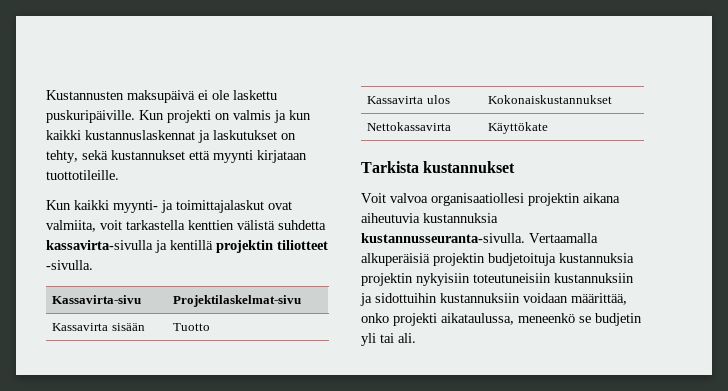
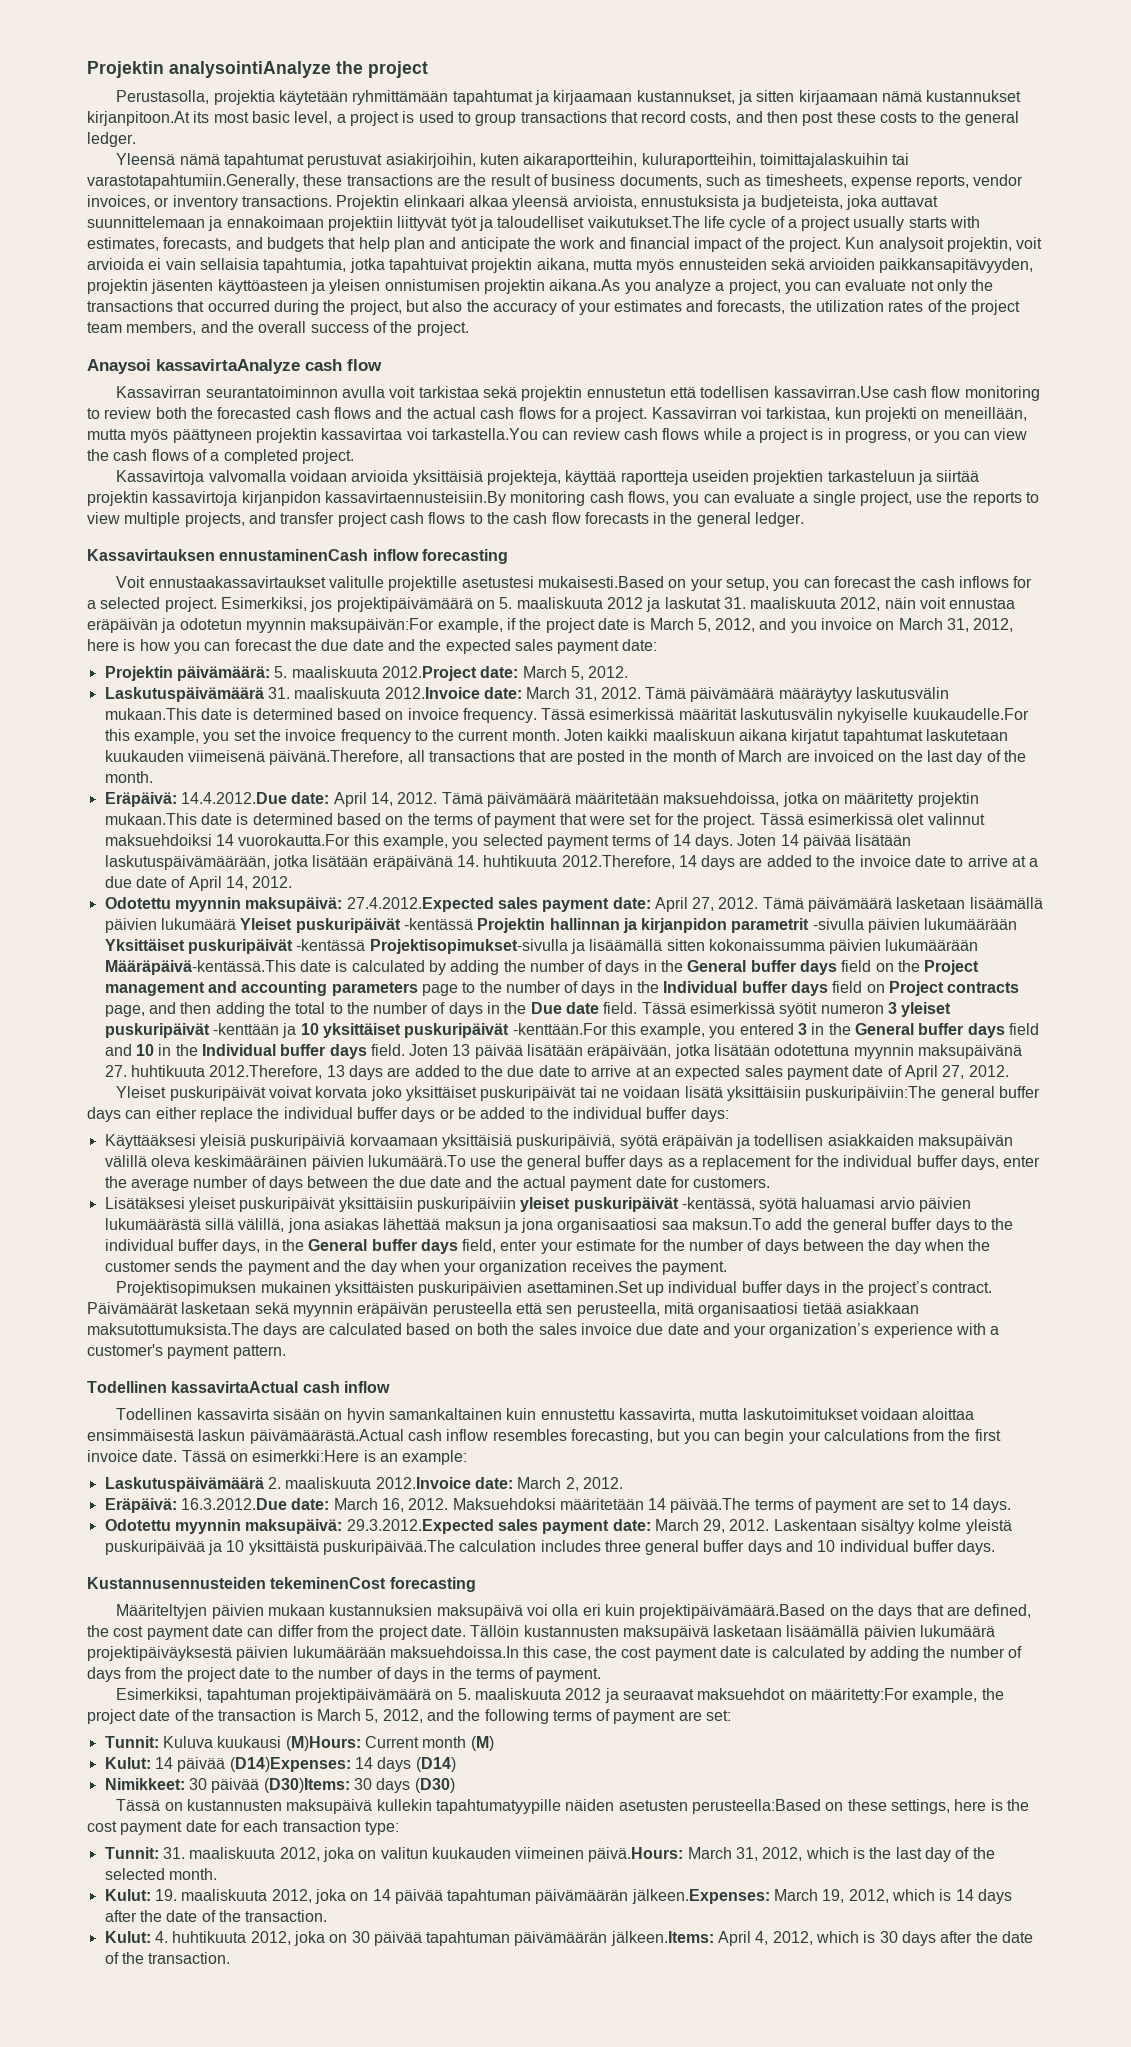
- Kustannusten maksupäivä ei ole laskettu puskuripäiville. Kun projekti on valmis ja kun kaikki kustannuslaskennat ja laskutukset on tehty, sekä kustannukset että myynti kirjataan tuottotileille.
- Kun kaikki myynti- ja toimittajalaskut ovat valmiita, voit tarkastella kenttien välistä suhdetta kassavirta-sivulla ja kentillä projektin tiliotteet -sivulla.
- Kassavirta-sivu | Projektilaskelmat-sivu
- Kassavirta sisään | Tuotto
- Kassavirta ulos | Kokonaiskustannukset
- Nettokassavirta | Käyttökate
- Tarkista kustannukset
- Voit valvoa organisaatiollesi projektin aikana aiheutuvia kustannuksia kustannusseuranta-sivulla. Vertaamalla alkuperäisiä projektin budjetoituja kustannuksia projektin nykyisiin toteutuneisiin kustannuksiin ja sidottuihin kustannuksiin voidaan määrittää, onko projekti aikataulussa, meneenkö se budjetin yli tai ali.
+ Projektin analysointiAnalyze the project
+ Perustasolla, projektia käytetään ryhmittämään tapahtumat ja kirjaamaan kustannukset, ja sitten kirjaamaan nämä kustannukset kirjanpitoon.At its most basic level, a project is used to group transactions that record costs, and then post these costs to the general ledger.
+ Yleensä nämä tapahtumat perustuvat asiakirjoihin, kuten aikaraportteihin, kuluraportteihin, toimittajalaskuihin tai varastotapahtumiin.Generally, these transactions are the result of business documents, such as timesheets, expense reports, vendor invoices, or inventory transactions. Projektin elinkaari alkaa yleensä arvioista, ennustuksista ja budjeteista, joka auttavat suunnittelemaan ja ennakoimaan projektiin liittyvät työt ja taloudelliset vaikutukset.The life cycle of a project usually starts with estimates, forecasts, and budgets that help plan and anticipate the work and financial impact of the project. Kun analysoit projektin, voit arvioida ei vain sellaisia tapahtumia, jotka tapahtuivat projektin aikana, mutta myös ennusteiden sekä arvioiden paikkansapitävyyden, projektin jäsenten käyttöasteen ja yleisen onnistumisen projektin aikana.As you analyze a project, you can evaluate not only the transactions that occurred during the project, but also the accuracy of your estimates and forecasts, the utilization rates of the project team members, and the overall success of the project.
+ Anaysoi kassavirtaAnalyze cash flow
+ Kassavirran seurantatoiminnon avulla voit tarkistaa sekä projektin ennustetun että todellisen kassavirran.Use cash flow monitoring to review both the forecasted cash flows and the actual cash flows for a project. Kassavirran voi tarkistaa, kun projekti on meneillään, mutta myös päättyneen projektin kassavirtaa voi tarkastella.You can review cash flows while a project is in progress, or you can view the cash flows of a completed project.
+ Kassavirtoja valvomalla voidaan arvioida yksittäisiä projekteja, käyttää raportteja useiden projektien tarkasteluun ja siirtää projektin kassavirtoja kirjanpidon kassavirtaennusteisiin.By monitoring cash flows, you can evaluate a single project, use the reports to view multiple projects, and transfer project cash flows to the cash flow forecasts in the general ledger.
+ Kassavirtauksen ennustaminenCash inflow forecasting
+ Voit ennustaakassavirtaukset valitulle projektille asetustesi mukaisesti.Based on your setup, you can forecast the cash inflows for a selected project. Esimerkiksi, jos projektipäivämäärä on 5. maaliskuuta 2012 ja laskutat 31. maaliskuuta 2012, näin voit ennustaa eräpäivän ja odotetun myynnin maksupäivän:For example, if the project date is March 5, 2012, and you invoice on March 31, 2012, here is how you can forecast the due date and the expected sales payment date:
+ Projektin päivämäärä: 5. maaliskuuta 2012.Project date: March 5, 2012.
+ Laskutuspäivämäärä 31. maaliskuuta 2012.Invoice date: March 31, 2012. Tämä päivämäärä määräytyy laskutusvälin mukaan.This date is determined based on invoice frequency. Tässä esimerkissä määrität laskutusvälin nykyiselle kuukaudelle.For this example, you set the invoice frequency to the current month. Joten kaikki maaliskuun aikana kirjatut tapahtumat laskutetaan kuukauden viimeisenä päivänä.Therefore, all transactions that are posted in the month of March are invoiced on the last day of the month.
+ Eräpäivä: 14.4.2012.Due date: April 14, 2012. Tämä päivämäärä määritetään maksuehdoissa, jotka on määritetty projektin mukaan.This date is determined based on the terms of payment that were set for the project. Tässä esimerkissä olet valinnut maksuehdoiksi 14 vuorokautta.For this example, you selected payment terms of 14 days. Joten 14 päivää lisätään laskutuspäivämäärään, jotka lisätään eräpäivänä 14. huhtikuuta 2012.Therefore, 14 days are added to the invoice date to arrive at a due date of April 14, 2012.
+ Odotettu myynnin maksupäivä: 27.4.2012.Expected sales payment date: April 27, 2012. Tämä päivämäärä lasketaan lisäämällä päivien lukumäärä Yleiset puskuripäivät -kentässä Projektin hallinnan ja kirjanpidon parametrit -sivulla päivien lukumäärään Yksittäiset puskuripäivät -kentässä Projektisopimukset-sivulla ja lisäämällä sitten kokonaissumma päivien lukumäärään Määräpäivä-kentässä.This date is calculated by adding the number of days in the General buffer days field on the Project management and accounting parameters page to the number of days in the Individual buffer days field on Project contracts page, and then adding the total to the number of days in the Due date field. Tässä esimerkissä syötit numeron 3 yleiset puskuripäivät -kenttään ja 10 yksittäiset puskuripäivät -kenttään.For this example, you entered 3 in the General buffer days field and 10 in the Individual buffer days field. Joten 13 päivää lisätään eräpäivään, jotka lisätään odotettuna myynnin maksupäivänä 27. huhtikuuta 2012.Therefore, 13 days are added to the due date to arrive at an expected sales payment date of April 27, 2012.
+ Yleiset puskuripäivät voivat korvata joko yksittäiset puskuripäivät tai ne voidaan lisätä yksittäisiin puskuripäiviin:The general buffer days can either replace the individual buffer days or be added to the individual buffer days:
+ Käyttääksesi yleisiä puskuripäiviä korvaamaan yksittäisiä puskuripäiviä, syötä eräpäivän ja todellisen asiakkaiden maksupäivän välillä oleva keskimääräinen päivien lukumäärä.To use the general buffer days as a replacement for the individual buffer days, enter the average number of days between the due date and the actual payment date for customers.
+ Lisätäksesi yleiset puskuripäivät yksittäisiin puskuripäiviin yleiset puskuripäivät -kentässä, syötä haluamasi arvio päivien lukumäärästä sillä välillä, jona asiakas lähettää maksun ja jona organisaatiosi saa maksun.To add the general buffer days to the individual buffer days, in the General buffer days field, enter your estimate for the number of days between the day when the customer sends the payment and the day when your organization receives the payment.
+ Projektisopimuksen mukainen yksittäisten puskuripäivien asettaminen.Set up individual buffer days in the project’s contract. Päivämäärät lasketaan sekä myynnin eräpäivän perusteella että sen perusteella, mitä organisaatiosi tietää asiakkaan maksutottumuksista.The days are calculated based on both the sales invoice due date and your organization’s experience with a customer's payment pattern.
+ Todellinen kassavirtaActual cash inflow
+ Todellinen kassavirta sisään on hyvin samankaltainen kuin ennustettu kassavirta, mutta laskutoimitukset voidaan aloittaa ensimmäisestä laskun päivämäärästä.Actual cash inflow resembles forecasting, but you can begin your calculations from the first invoice date. Tässä on esimerkki:Here is an example:
+ Laskutuspäivämäärä 2. maaliskuuta 2012.Invoice date: March 2, 2012.
+ Eräpäivä: 16.3.2012.Due date: March 16, 2012. Maksuehdoksi määritetään 14 päivää.The terms of payment are set to 14 days.
+ Odotettu myynnin maksupäivä: 29.3.2012.Expected sales payment date: March 29, 2012. Laskentaan sisältyy kolme yleistä puskuripäivää ja 10 yksittäistä puskuripäivää.The calculation includes three general buffer days and 10 individual buffer days.
+ Kustannusennusteiden tekeminenCost forecasting
+ Määriteltyjen päivien mukaan kustannuksien maksupäivä voi olla eri kuin projektipäivämäärä.Based on the days that are defined, the cost payment date can differ from the project date. Tällöin kustannusten maksupäivä lasketaan lisäämällä päivien lukumäärä projektipäiväyksestä päivien lukumäärään maksuehdoissa.In this case, the cost payment date is calculated by adding the number of days from the project date to the number of days in the terms of payment.
+ Esimerkiksi, tapahtuman projektipäivämäärä on 5. maaliskuuta 2012 ja seuraavat maksuehdot on määritetty:For example, the project date of the transaction is March 5, 2012, and the following terms of payment are set:
+ Tunnit: Kuluva kuukausi (M)Hours: Current month (M)
+ Kulut: 14 päivää (D14)Expenses: 14 days (D14)
+ Nimikkeet: 30 päivää (D30)Items: 30 days (D30)
+ Tässä on kustannusten maksupäivä kullekin tapahtumatyypille näiden asetusten perusteella:Based on these settings, here is the cost payment date for each transaction type:
+ Tunnit: 31. maaliskuuta 2012, joka on valitun kuukauden viimeinen päivä.Hours: March 31, 2012, which is the last day of the selected month.
+ Kulut: 19. maaliskuuta 2012, joka on 14 päivää tapahtuman päivämäärän jälkeen.Expenses: March 19, 2012, which is 14 days after the date of the transaction.
+ Kulut: 4. huhtikuuta 2012, joka on 30 päivää tapahtuman päivämäärän jälkeen.Items: April 4, 2012, which is 30 days after the date of the transaction.

